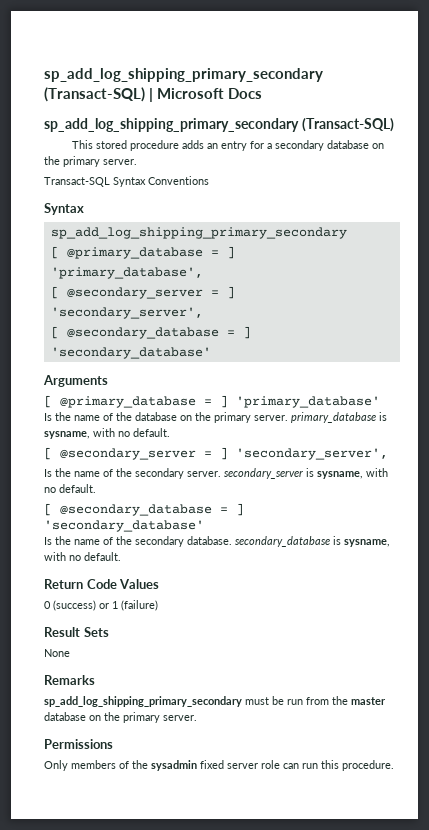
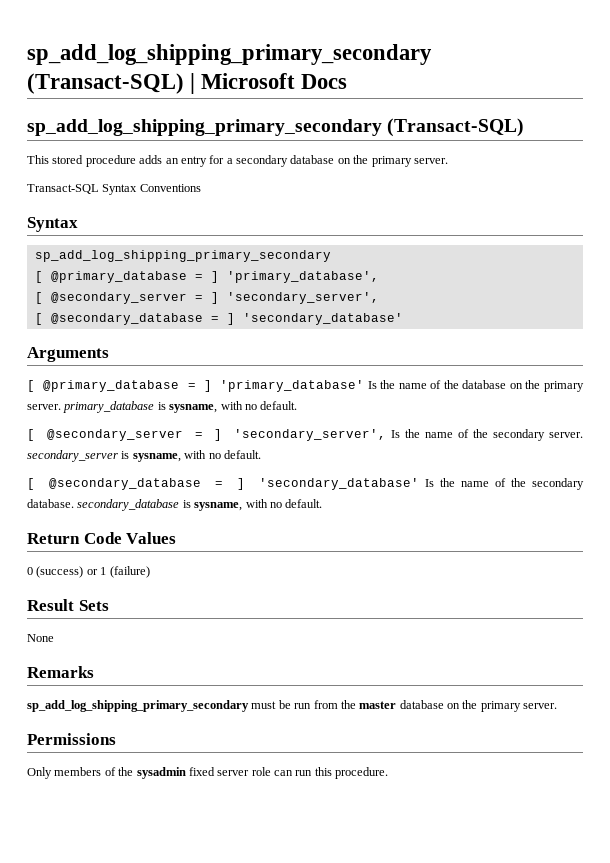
- [ @primary_database = ] 'primary_database'
- Is the name of the database on the primary server. primary_database is sysname, with no default.
- [ @secondary_server = ] 'secondary_server',
- Is the name of the secondary server. secondary_server is sysname, with no default.
- [ @secondary_database = ] 'secondary_database'
- Is the name of the secondary database. secondary_database is sysname, with no default.
+ [ @primary_database = ] 'primary_database' Is the name of the database on the primary server. primary_database is sysname, with no default.
+ [ @secondary_server = ] 'secondary_server', Is the name of the secondary server. secondary_server is sysname, with no default.
+ [ @secondary_database = ] 'secondary_database' Is the name of the secondary database. secondary_database is sysname, with no default.

